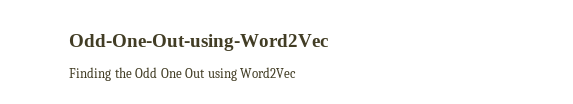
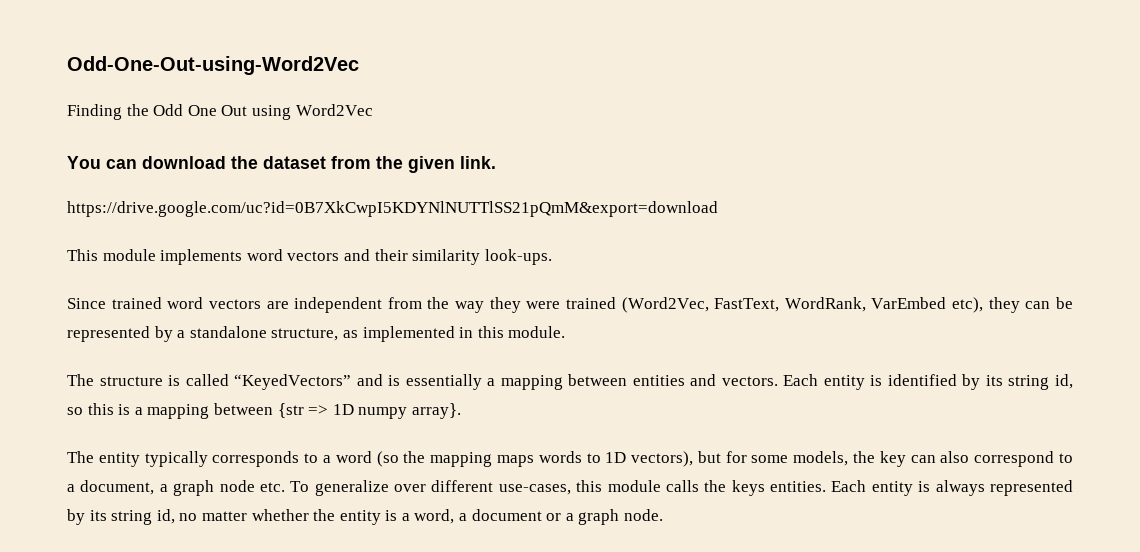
+ You can download the dataset from the given link.
+ https://drive.google.com/uc?id=0B7XkCwpI5KDYNlNUTTlSS21pQmM&export=download
+ This module implements word vectors and their similarity look-ups.
+ Since trained word vectors are independent from the way they were trained (Word2Vec, FastText, WordRank, VarEmbed etc), they can be represented by a standalone structure, as implemented in this module.
+ The structure is called “KeyedVectors” and is essentially a mapping between entities and vectors. Each entity is identified by its string id, so this is a mapping between {str => 1D numpy array}.
+ The entity typically corresponds to a word (so the mapping maps words to 1D vectors), but for some models, the key can also correspond to a document, a graph node etc. To generalize over different use-cases, this module calls the keys entities. Each entity is always represented by its string id, no matter whether the entity is a word, a document or a graph node.

